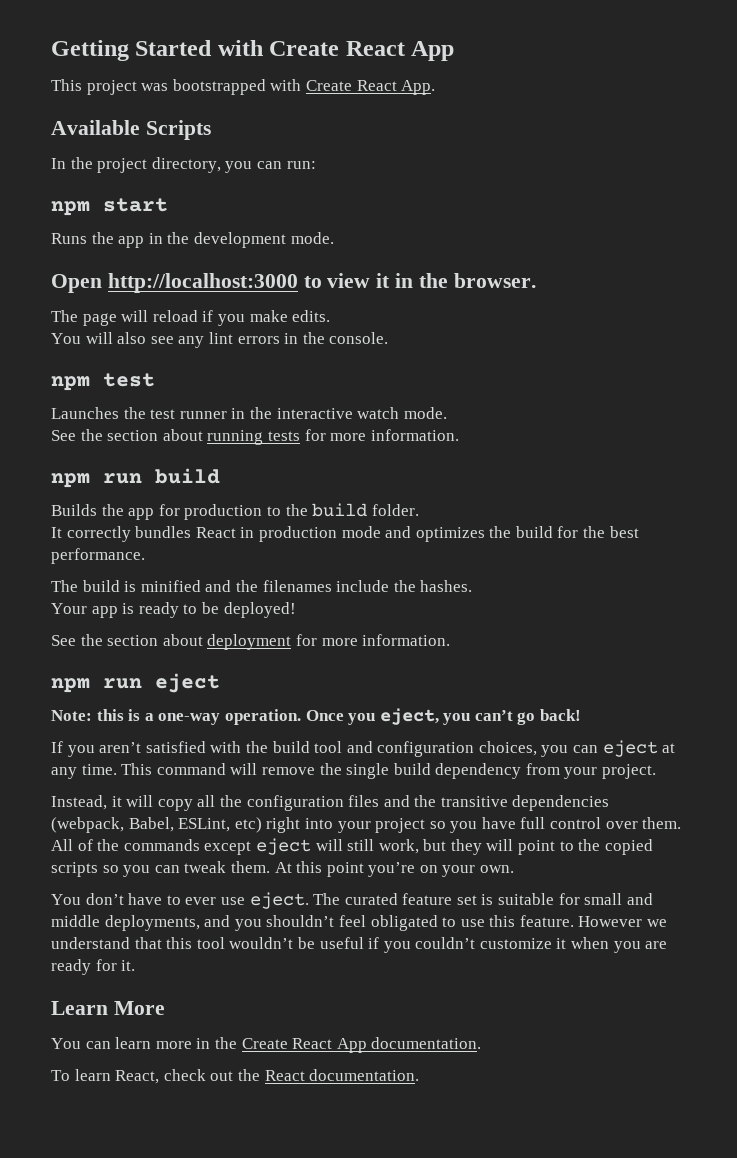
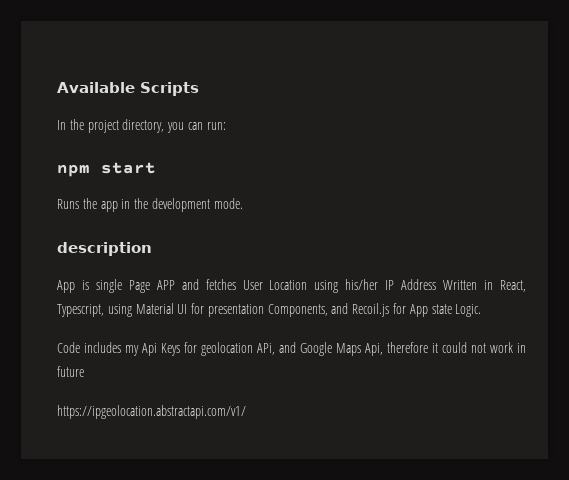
- Getting Started with Create React App
- This project was bootstrapped with Create React App.
- Open http://localhost:3000 to view it in the browser.
- The page will reload if you make edits.
- You will also see any lint errors in the console.
- npm test
- Launches the test runner in the interactive watch mode.
- See the section about running tests for more information.
- npm run build
- Builds the app for production to the build folder.
- It correctly bundles React in production mode and optimizes the build for the best performance.
- The build is minified and the filenames include the hashes.
- Your app is ready to be deployed!
- See the section about deployment for more information.
- npm run eject
- Note: this is a one-way operation. Once you eject, you can’t go back!
- If you aren’t satisfied with the build tool and configuration choices, you can eject at any time. This command will remove the single build dependency from your project.
- Instead, it will copy all the configuration files and the transitive dependencies (webpack, Babel, ESLint, etc) right into your project so you have full control over them. All of the commands except eject will still work, but they will point to the copied scripts so you can tweak them. At this point you’re on your own.
- You don’t have to ever use eject. The curated feature set is suitable for small and middle deployments, and you shouldn’t feel obligated to use this feature. However we understand that this tool wouldn’t be useful if you couldn’t customize it when you are ready for it.
- Learn More
- You can learn more in the Create React App documentation.
- To learn React, check out the React documentation.
+ description
+ App is single Page APP and fetches User Location using his/her IP Address Written in React, Typescript, using Material UI for presentation Components, and Recoil.js for App state Logic.
+ Code includes my Api Keys for geolocation APi, and Google Maps Api, therefore it could not work in future
+ https://ipgeolocation.abstractapi.com/v1/

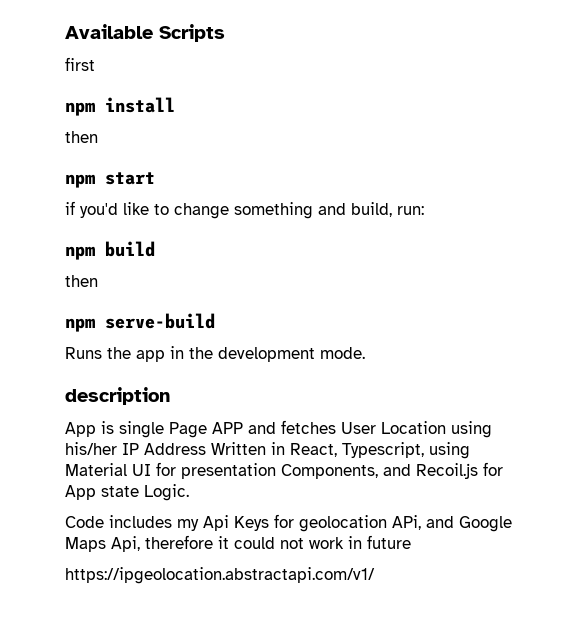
- In the project directory, you can run:
+ first
+ npm install
+ then
  npm start
+ if you'd like to change something and build, run:
+ npm build
+ then
+ npm serve-build

